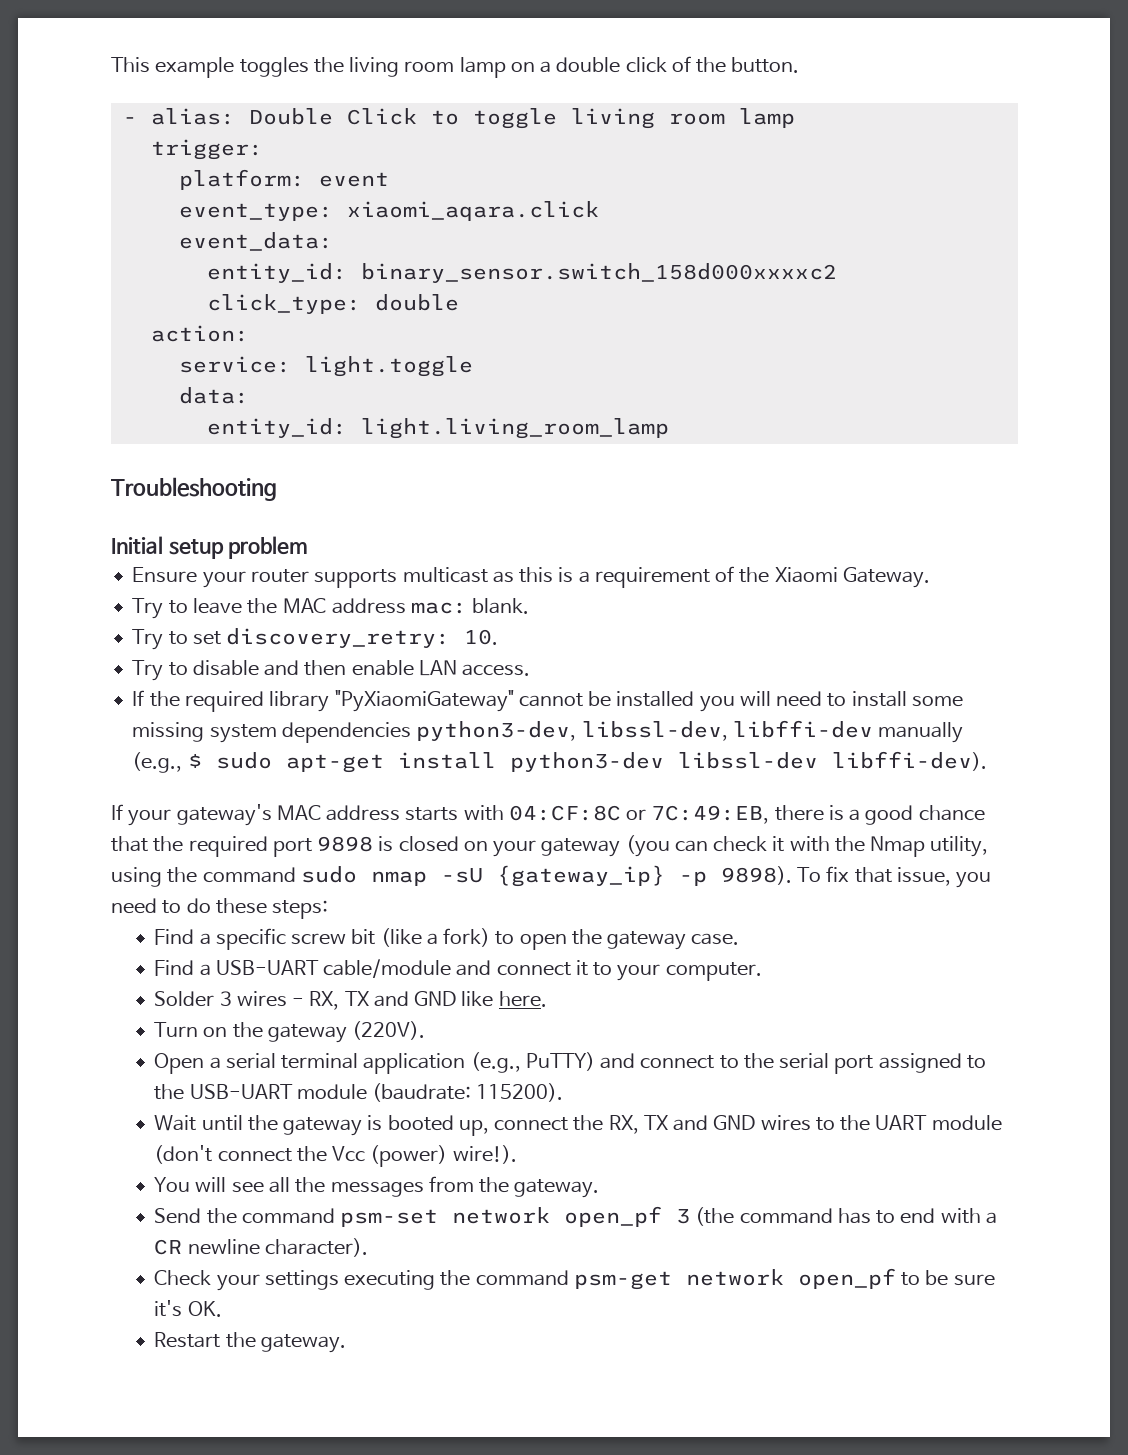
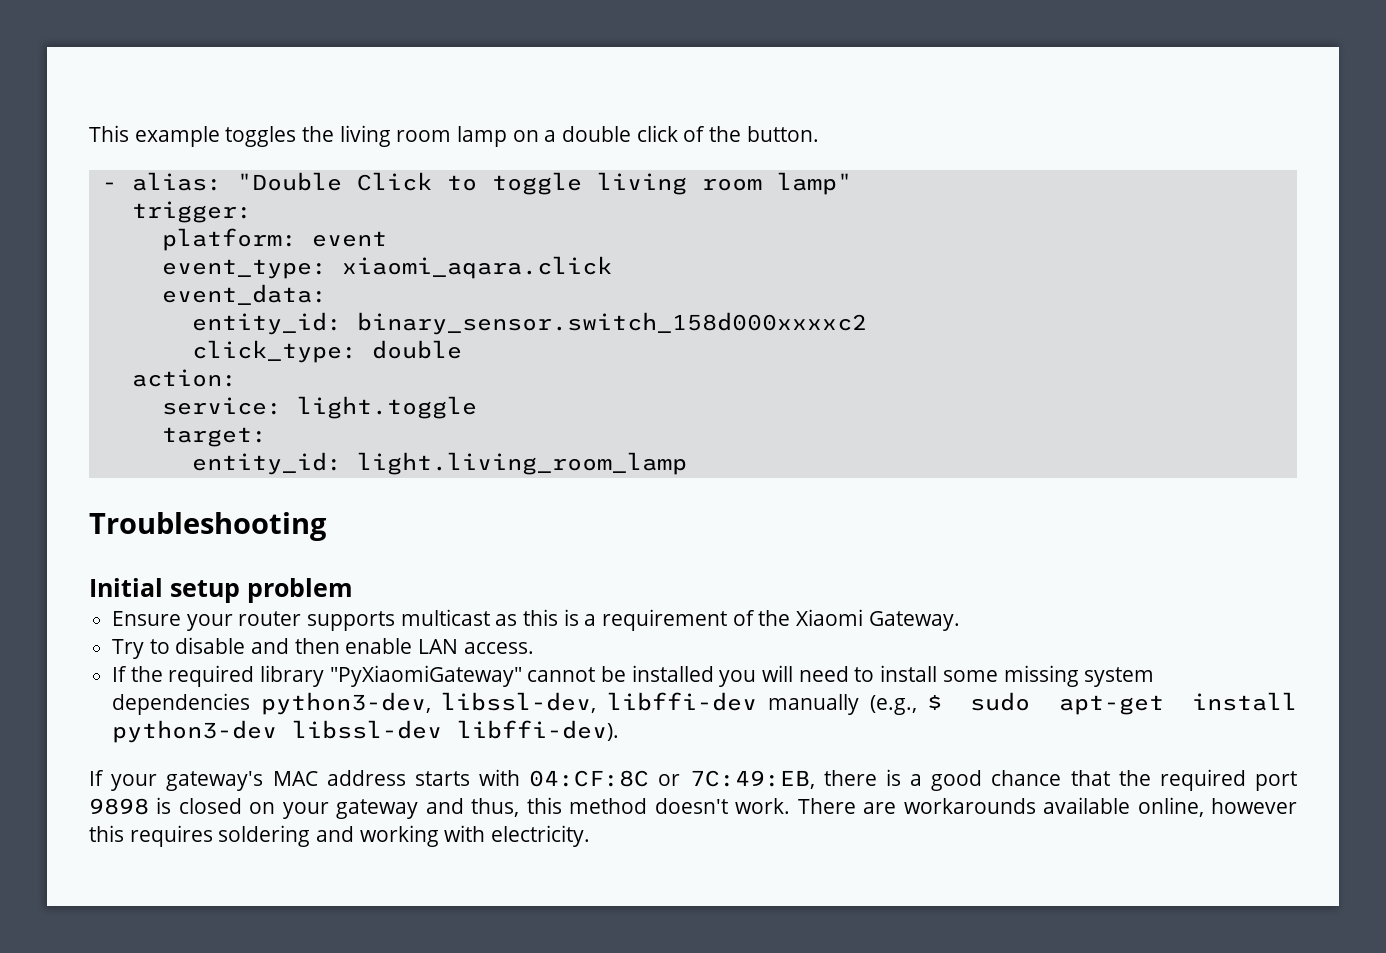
- - alias: Double Click to toggle living room lamp
+ - alias: "Double Click to toggle living room lamp"
- data:
+ target:
- Try to leave the MAC address mac: blank.
- Try to set discovery_retry: 10.
- If your gateway's MAC address starts with 04:CF:8C or 7C:49:EB, there is a good chance that the required port 9898 is closed on your gateway (you can check it with the Nmap utility, using the command sudo nmap -sU {gateway_ip} -p 9898). To fix that issue, you need to do these steps:
- Find a specific screw bit (like a fork) to open the gateway case.
- Find a USB-UART cable/module and connect it to your computer.
- Solder 3 wires - RX, TX and GND like here.
- Turn on the gateway (220V).
- Open a serial terminal application (e.g., PuTTY) and connect to the serial port assigned to the USB-UART module (baudrate: 115200).
- Wait until the gateway is booted up, connect the RX, TX and GND wires to the UART module (don't connect the Vcc (power) wire!).
- You will see all the messages from the gateway.
- Send the command psm-set network open_pf 3 (the command has to end with a CR newline character).
- Check your settings executing the command psm-get network open_pf to be sure it's OK.
- Restart the gateway.
+ If your gateway's MAC address starts with 04:CF:8C or 7C:49:EB, there is a good chance that the required port 9898 is closed on your gateway and thus, this method doesn't work. There are workarounds available online, however this requires soldering and working with electricity.

